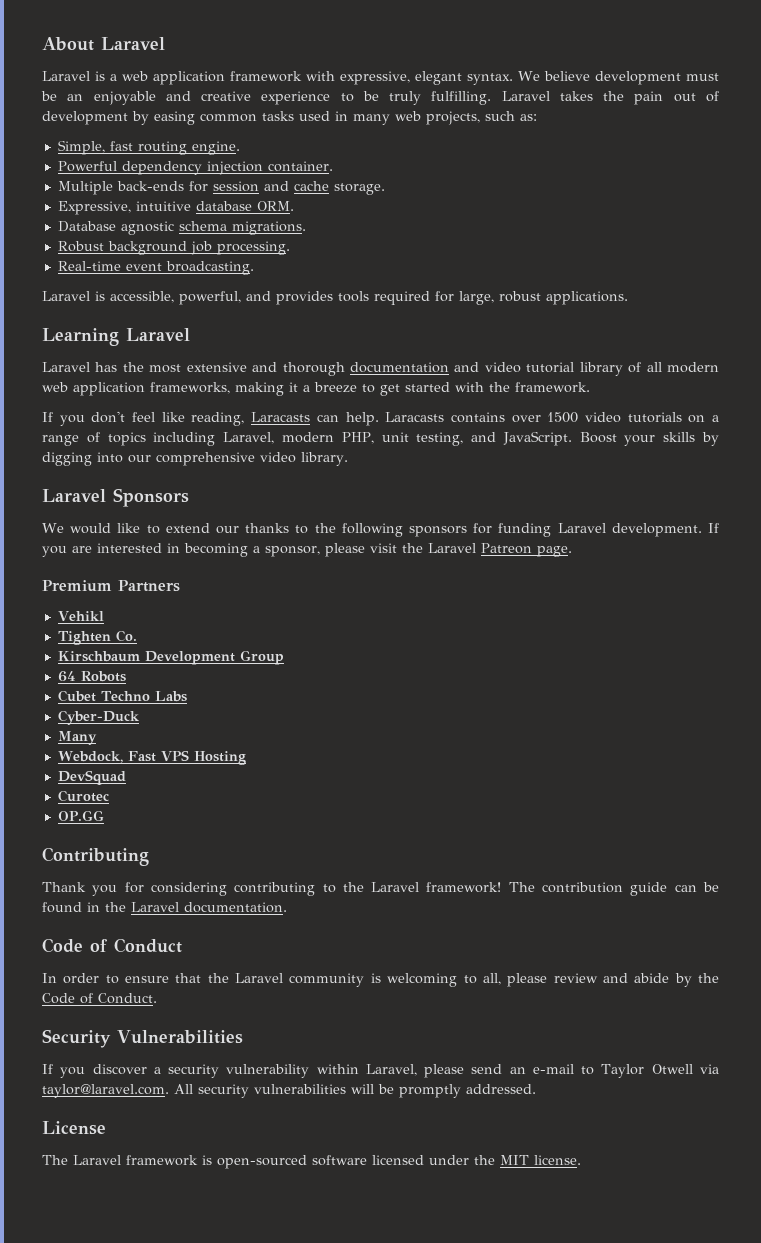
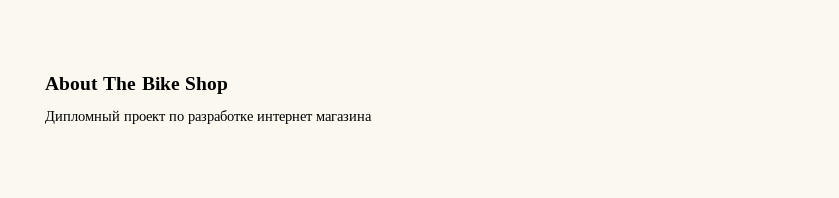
- About Laravel
- Laravel is a web application framework with expressive, elegant syntax. We believe development must be an enjoyable and creative experience to be truly fulfilling. Laravel takes the pain out of development by easing common tasks used in many web projects, such as:
- Simple, fast routing engine.
- Powerful dependency injection container.
- Multiple back-ends for session and cache storage.
- Expressive, intuitive database ORM.
- Database agnostic schema migrations.
- Robust background job processing.
- Real-time event broadcasting.
- Laravel is accessible, powerful, and provides tools required for large, robust applications.
- Learning Laravel
- Laravel has the most extensive and thorough documentation and video tutorial library of all modern web application frameworks, making it a breeze to get started with the framework.
- If you don't feel like reading, Laracasts can help. Laracasts contains over 1500 video tutorials on a range of topics including Laravel, modern PHP, unit testing, and JavaScript. Boost your skills by digging into our comprehensive video library.
- Laravel Sponsors
- We would like to extend our thanks to the following sponsors for funding Laravel development. If you are interested in becoming a sponsor, please visit the Laravel Patreon page.
- Premium Partners
- Vehikl
- Tighten Co.
- Kirschbaum Development Group
- 64 Robots
- Cubet Techno Labs
- Cyber-Duck
- Many
- Webdock, Fast VPS Hosting
- DevSquad
- Curotec
- OP.GG
- Contributing
- Thank you for considering contributing to the Laravel framework! The contribution guide can be found in the Laravel documentation.
- Code of Conduct
- In order to ensure that the Laravel community is welcoming to all, please review and abide by the Code of Conduct.
- Security Vulnerabilities
- If you discover a security vulnerability within Laravel, please send an e-mail to Taylor Otwell via taylor@laravel.com. All security vulnerabilities will be promptly addressed.
- License
- The Laravel framework is open-sourced software licensed under the MIT license.
+ About The Bike Shop
+ Дипломный проект по разработке интернет магазина

